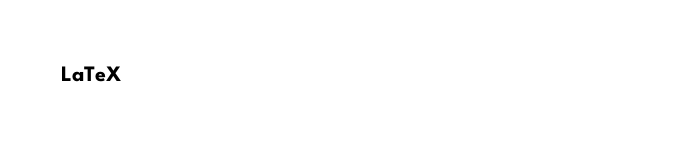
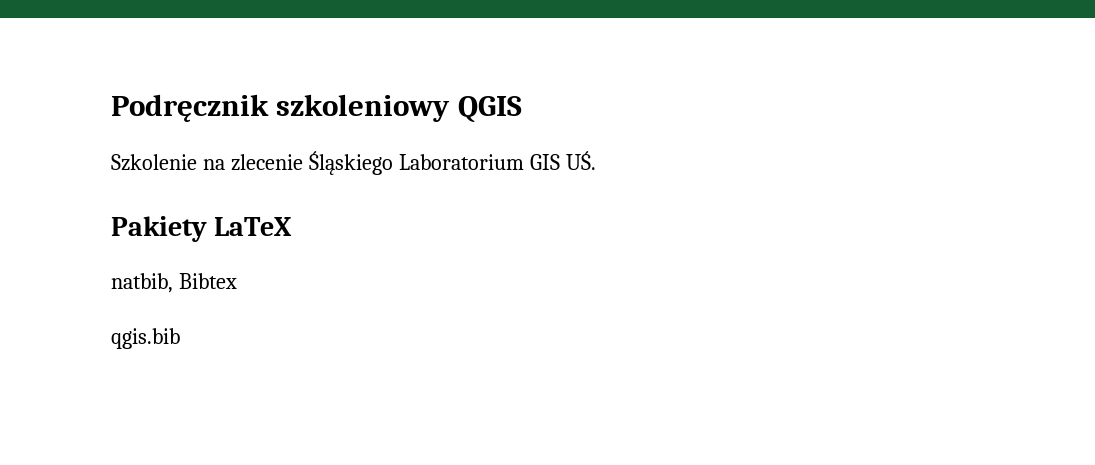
- LaTeX
+ Podręcznik szkoleniowy QGIS
+ Szkolenie na zlecenie Śląskiego Laboratorium GIS UŚ.
+ Pakiety LaTeX
+ natbib, Bibtex
+ qgis.bib

